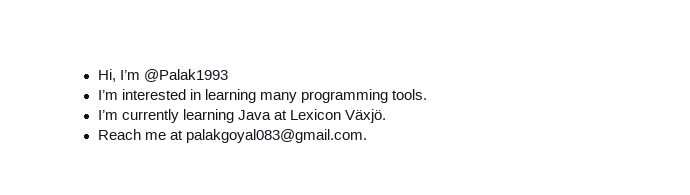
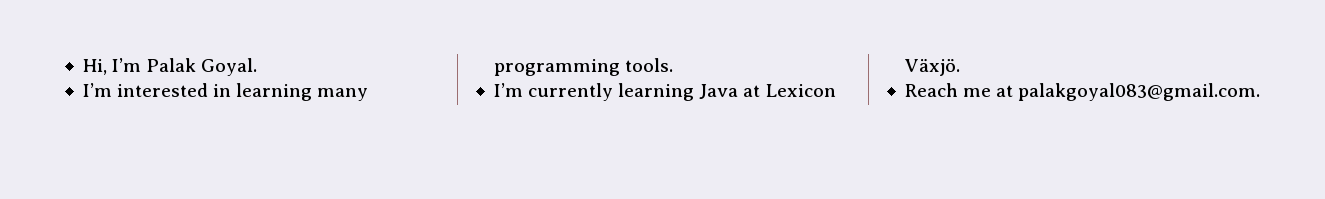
- Hi, I’m @Palak1993
+ Hi, I’m Palak Goyal.

